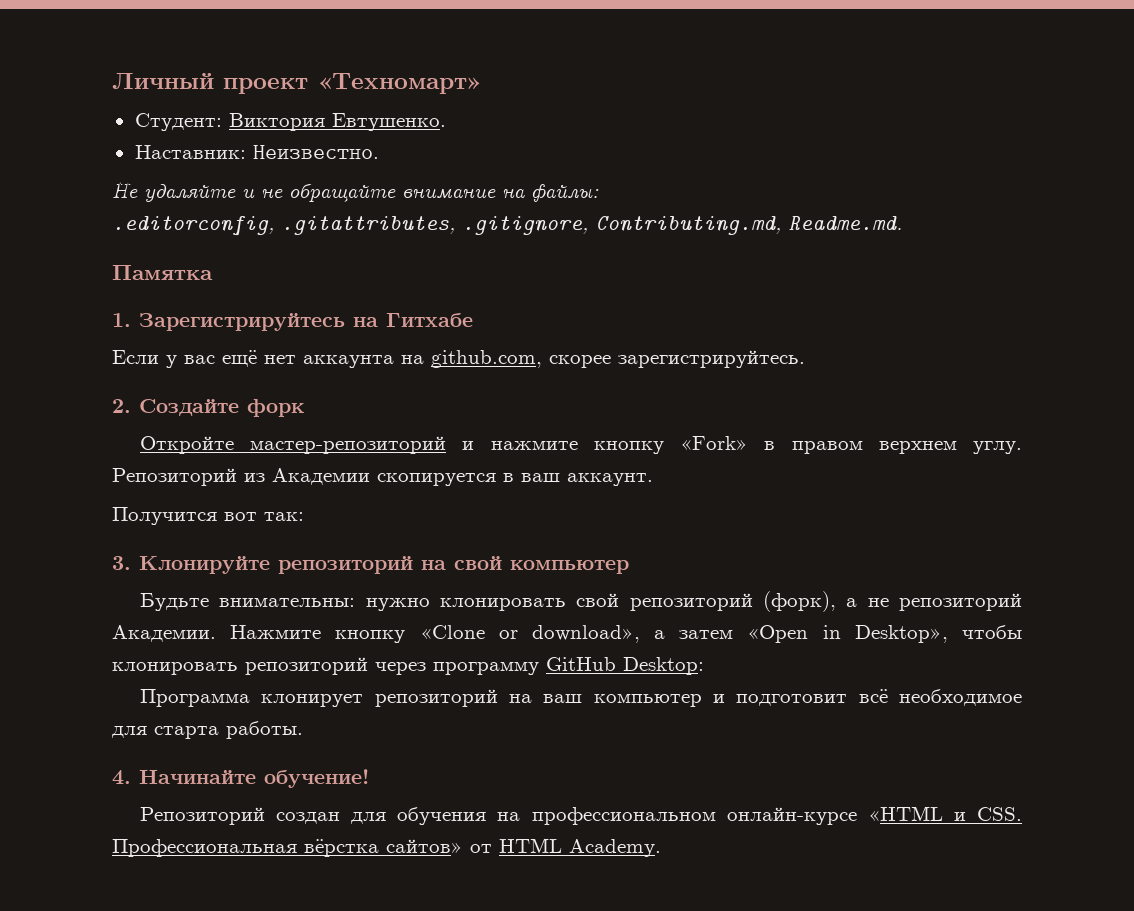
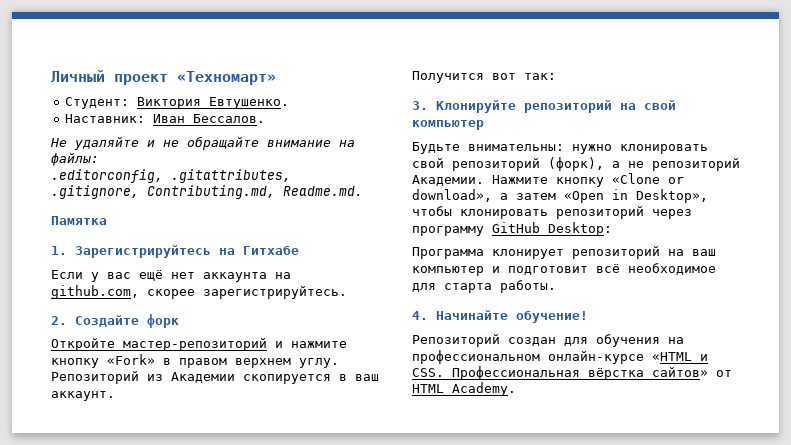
- Наставник: Неизвестно.
+ Наставник: Иван Бессалов.

